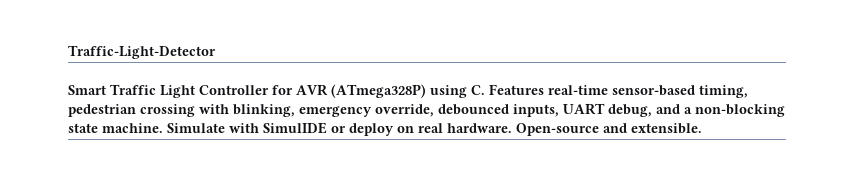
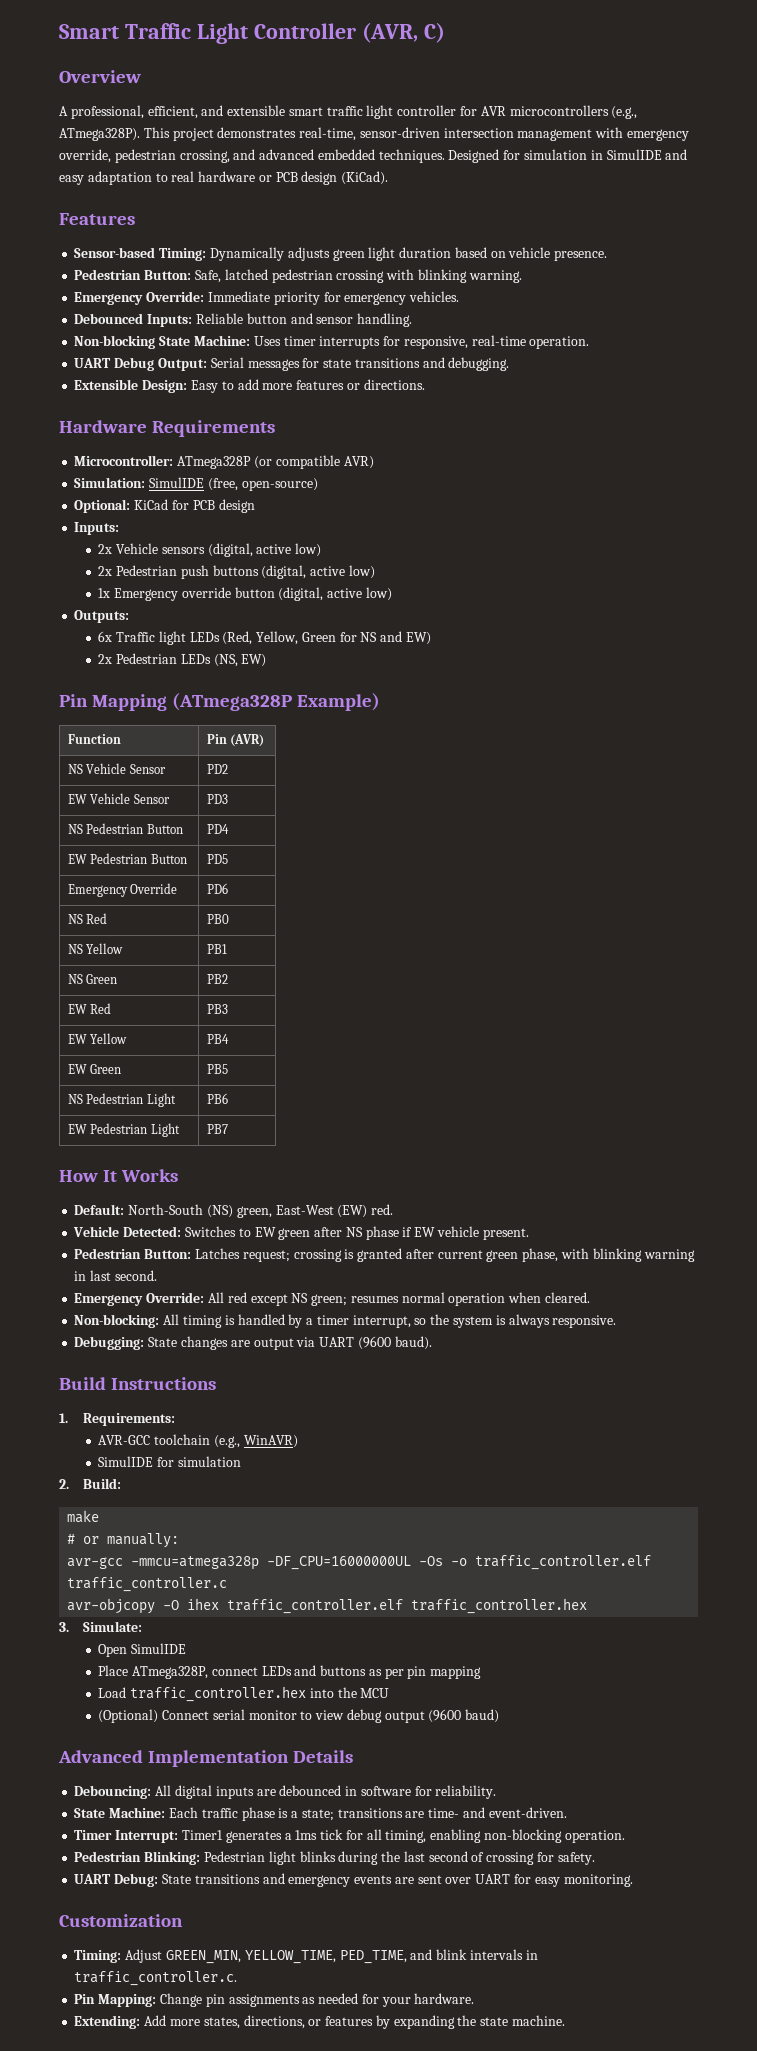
- Traffic-Light-Detector
- Smart Traffic Light Controller for AVR (ATmega328P) using C. Features real-time sensor-based timing, pedestrian crossing with blinking, emergency override, debounced inputs, UART debug, and a non-blocking state machine. Simulate with SimulIDE or deploy on real hardware. Open-source and extensible.
+ Smart Traffic Light Controller (AVR, C)
+ Overview
+ A professional, efficient, and extensible smart traffic light controller for AVR microcontrollers (e.g., ATmega328P). This project demonstrates real-time, sensor-driven intersection management with emergency override, pedestrian crossing, and advanced embedded techniques. Designed for simulation in SimulIDE and easy adaptation to real hardware or PCB design (KiCad).
+ Features
+ Sensor-based Timing: Dynamically adjusts green light duration based on vehicle presence.
+ Pedestrian Button: Safe, latched pedestrian crossing with blinking warning.
+ Emergency Override: Immediate priority for emergency vehicles.
+ Debounced Inputs: Reliable button and sensor handling.
+ Non-blocking State Machine: Uses timer interrupts for responsive, real-time operation.
+ UART Debug Output: Serial messages for state transitions and debugging.
+ Extensible Design: Easy to add more features or directions.
+ Hardware Requirements
+ Microcontroller: ATmega328P (or compatible AVR)
+ Simulation: SimulIDE (free, open-source)
+ Optional: KiCad for PCB design
+ Inputs:
+ 2x Vehicle sensors (digital, active low)
+ 2x Pedestrian push buttons (digital, active low)
+ 1x Emergency override button (digital, active low)
+ Outputs:
+ 6x Traffic light LEDs (Red, Yellow, Green for NS and EW)
+ 2x Pedestrian LEDs (NS, EW)
+ Pin Mapping (ATmega328P Example)
+ Function | Pin (AVR)
+ NS Vehicle Sensor | PD2
+ EW Vehicle Sensor | PD3
+ NS Pedestrian Button | PD4
+ EW Pedestrian Button | PD5
+ Emergency Override | PD6
+ NS Red | PB0
+ NS Yellow | PB1
+ NS Green | PB2
+ EW Red | PB3
+ EW Yellow | PB4
+ EW Green | PB5
+ NS Pedestrian Light | PB6
+ EW Pedestrian Light | PB7
+ How It Works
+ Default: North-South (NS) green, East-West (EW) red.
+ Vehicle Detected: Switches to EW green after NS phase if EW vehicle present.
+ Pedestrian Button: Latches request; crossing is granted after current green phase, with blinking warning in last second.
+ Emergency Override: All red except NS green; resumes normal operation when cleared.
+ Non-blocking: All timing is handled by a timer interrupt, so the system is always responsive.
+ Debugging: State changes are output via UART (9600 baud).
+ Build Instructions
+ 1. Requirements:
+ AVR-GCC toolchain (e.g., WinAVR)
+ SimulIDE for simulation
+ 2. Build:
+ make
+ # or manually:
+ avr-gcc -mmcu=atmega328p -DF_CPU=16000000UL -Os -o traffic_controller.elf traffic_controller.c
+ avr-objcopy -O ihex traffic_controller.elf traffic_controller.hex
+ 3. Simulate:
+ Open SimulIDE
+ Place ATmega328P, connect LEDs and buttons as per pin mapping
+ Load traffic_controller.hex into the MCU
+ (Optional) Connect serial monitor to view debug output (9600 baud)
+ Advanced Implementation Details
+ Debouncing: All digital inputs are debounced in software for reliability.
+ State Machine: Each traffic phase is a state; transitions are time- and event-driven.
+ Timer Interrupt: Timer1 generates a 1ms tick for all timing, enabling non-blocking operation.
+ Pedestrian Blinking: Pedestrian light blinks during the last second of crossing for safety.
+ UART Debug: State transitions and emergency events are sent over UART for easy monitoring.
+ Customization
+ Timing: Adjust GREEN_MIN, YELLOW_TIME, PED_TIME, and blink intervals in traffic_controller.c.
+ Pin Mapping: Change pin assignments as needed for your hardware.
+ Extending: Add more states, directions, or features by expanding the state machine.

